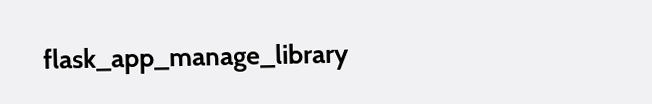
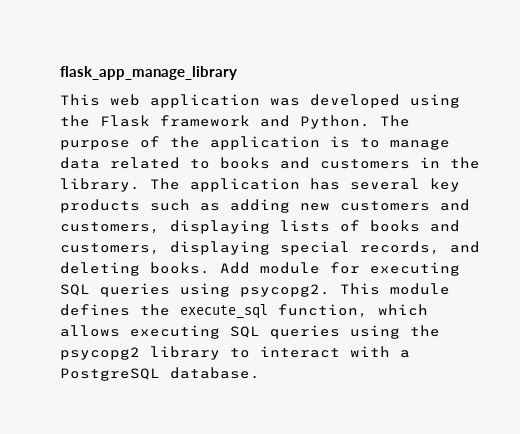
+ This web application was developed using the Flask framework and Python. The purpose of the application is to manage data related to books and customers in the library. The application has several key products such as adding new customers and customers, displaying lists of books and customers, displaying special records, and deleting books. Add module for executing SQL queries using psycopg2. This module defines the execute_sql function, which allows executing SQL queries using the psycopg2 library to interact with a PostgreSQL database.

